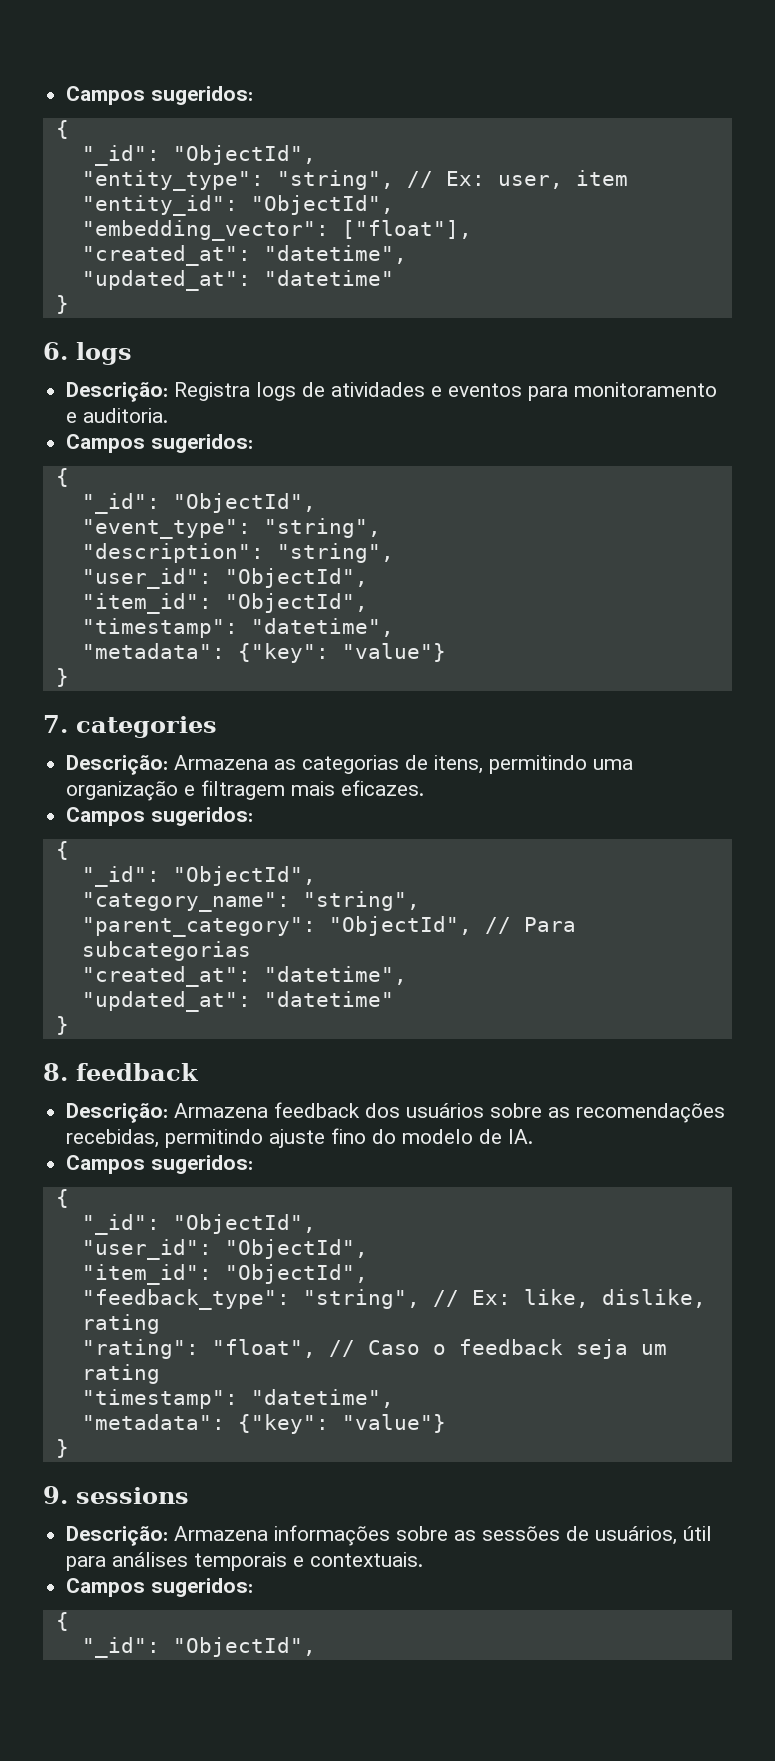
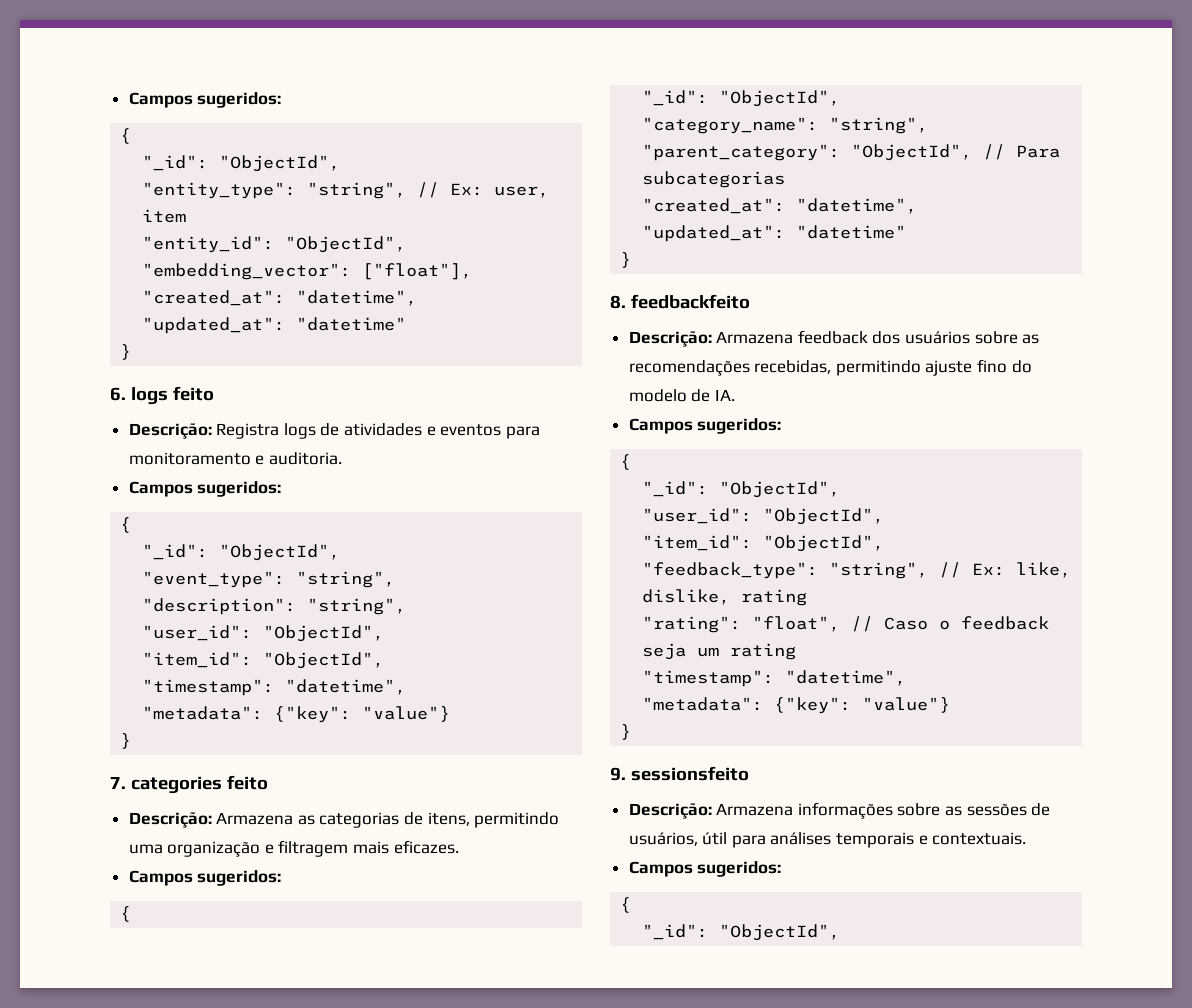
- 6. logs
+ 6. logs feito
- 7. categories
+ 7. categories feito
- 8. feedback
+ 8. feedbackfeito
- 9. sessions
+ 9. sessionsfeito

